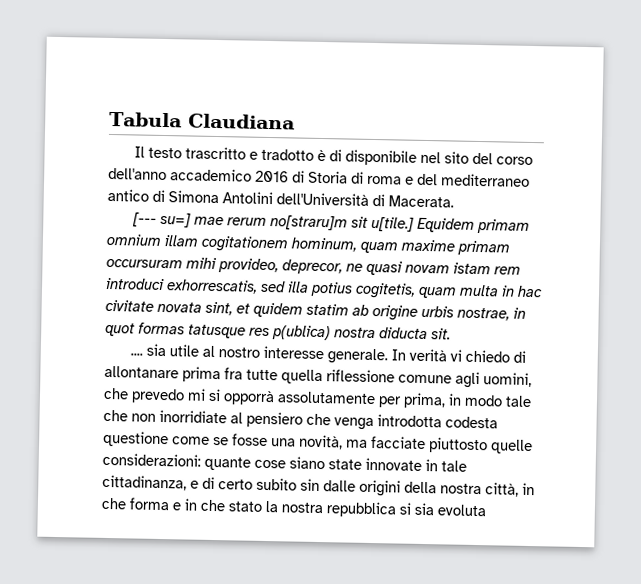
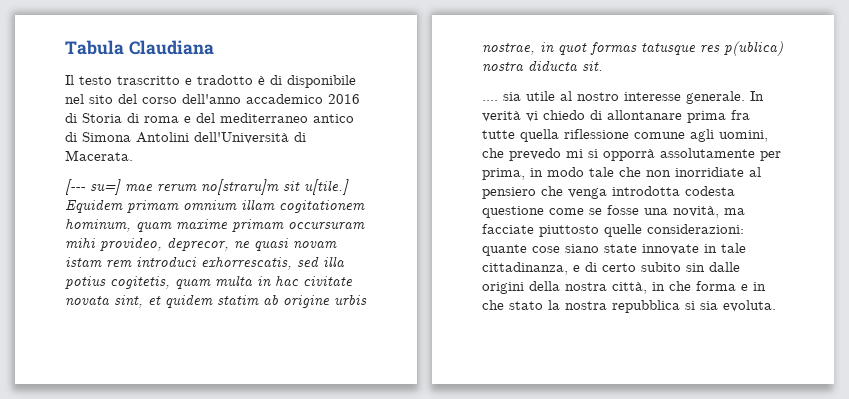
- quante cose siano state innovate in tale cittadinanza, e di certo subito sin dalle origini della nostra città, in che forma e in che stato la nostra repubblica si sia evoluta
+ quante cose siano state innovate in tale cittadinanza, e di certo subito sin dalle origini della nostra città, in che forma e in che stato la nostra repubblica si sia evoluta.

